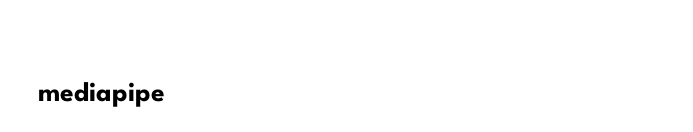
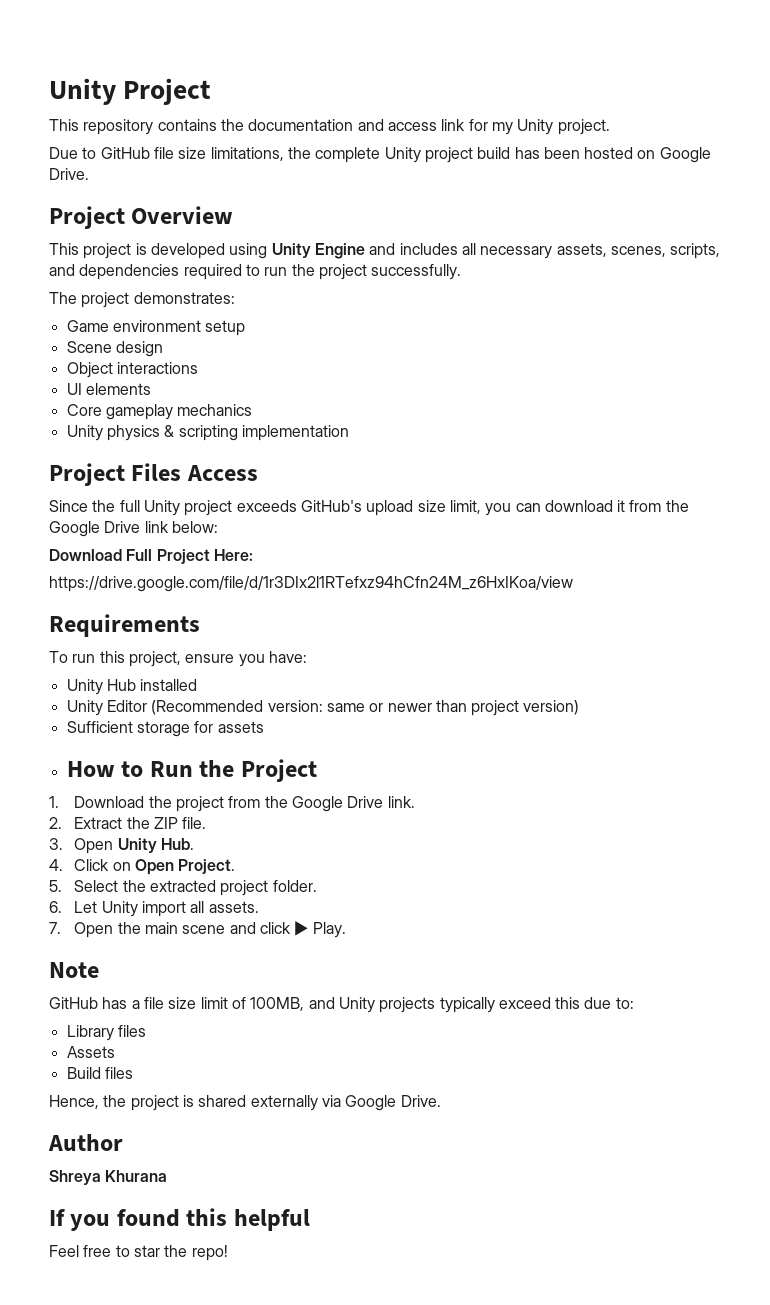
- mediapipe
+ Unity Project
+ This repository contains the documentation and access link for my Unity project.
+ Due to GitHub file size limitations, the complete Unity project build has been hosted on Google Drive.
+ Project Overview
+ This project is developed using Unity Engine and includes all necessary assets, scenes, scripts, and dependencies required to run the project successfully.
+ The project demonstrates:
+ Game environment setup
+ Scene design
+ Object interactions
+ UI elements
+ Core gameplay mechanics
+ Unity physics & scripting implementation
+ Project Files Access
+ Since the full Unity project exceeds GitHub's upload size limit, you can download it from the Google Drive link below:
+ Download Full Project Here:
+ https://drive.google.com/file/d/1r3DIx2l1RTefxz94hCfn24M_z6HxIKoa/view
+ Requirements
+ To run this project, ensure you have:
+ Unity Hub installed
+ Unity Editor (Recommended version: same or newer than project version)
+ Sufficient storage for assets
+ How to Run the Project
+ 1. Download the project from the Google Drive link.
+ 2. Extract the ZIP file.
+ 3. Open Unity Hub.
+ 4. Click on Open Project.
+ 5. Select the extracted project folder.
+ 6. Let Unity import all assets.
+ 7. Open the main scene and click ▶ Play.
+ Note
+ GitHub has a file size limit of 100MB, and Unity projects typically exceed this due to:
+ Library files
+ Assets
+ Build files
+ Hence, the project is shared externally via Google Drive.
+ Author
+ Shreya Khurana
+ If you found this helpful
+ Feel free to star the repo!

